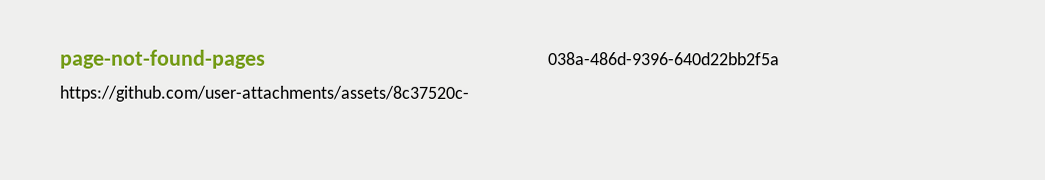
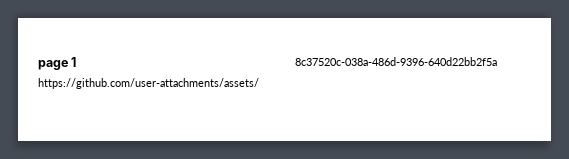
- page-not-found-pages
+ page 1

